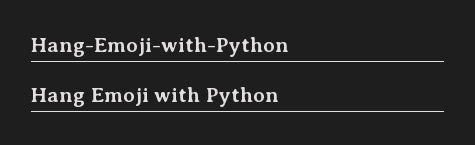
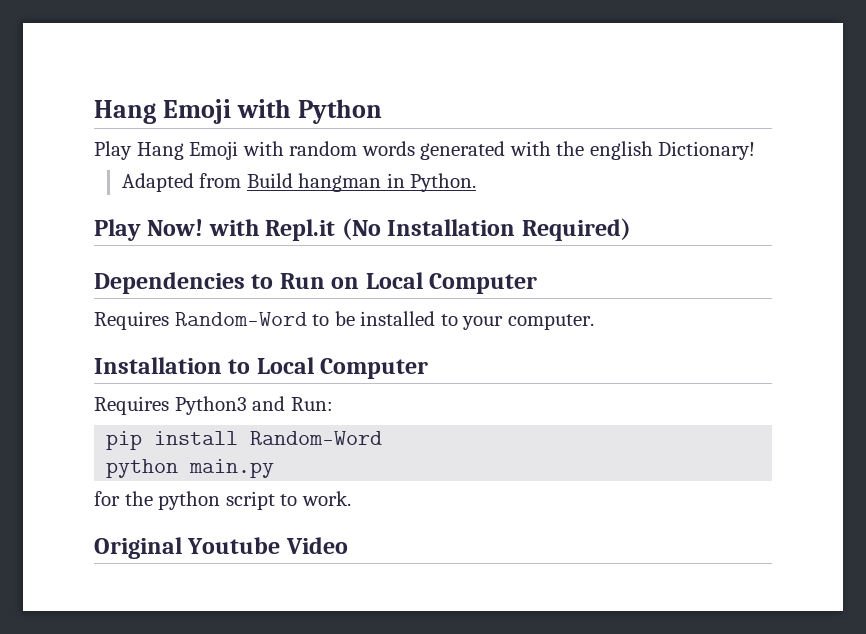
- Hang-Emoji-with-Python
+ Play Hang Emoji with random words generated with the english Dictionary!
+ Adapted from Build hangman in Python.
+ Play Now! with Repl.it (No Installation Required)
+ Dependencies to Run on Local Computer
+ Requires Random-Word to be installed to your computer.
+ Installation to Local Computer
+ Requires Python3 and Run:
+ pip install Random-Word
+ python main.py
+ for the python script to work.
+ Original Youtube Video

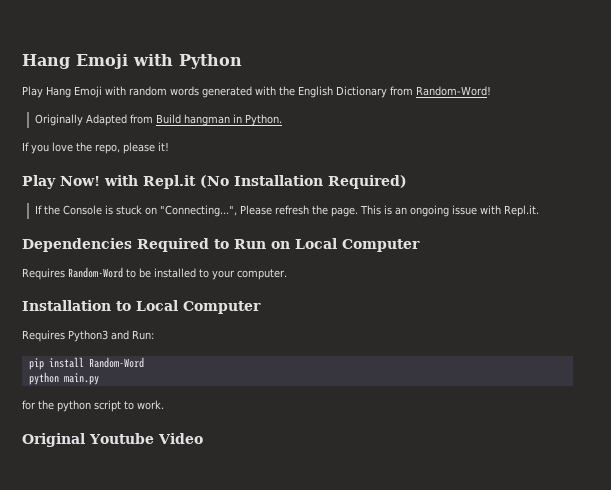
- Play Hang Emoji with random words generated with the english Dictionary!
- Adapted from Build hangman in Python.
+ Play Hang Emoji with random words generated with the English Dictionary from Random-Word!
+ Originally Adapted from Build hangman in Python.
+ If you love the repo, please it!
+ If the Console is stuck on "Connecting...", Please refresh the page. This is an ongoing issue with Repl.it.
- Dependencies to Run on Local Computer
+ Dependencies Required to Run on Local Computer

